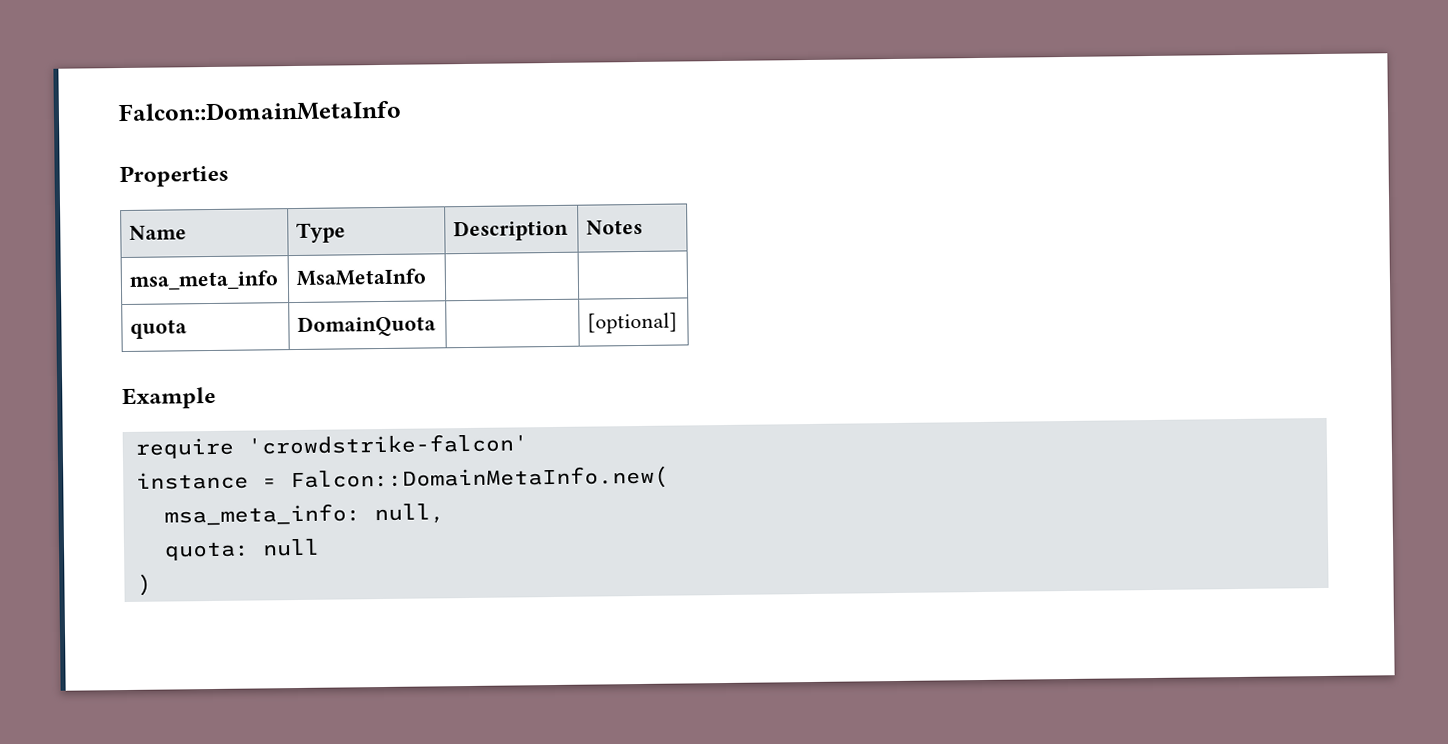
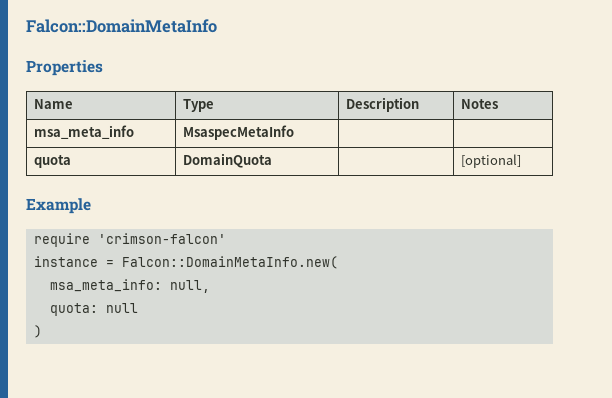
- msa_meta_info | MsaMetaInfo | |
+ msa_meta_info | MsaspecMetaInfo | |
- require 'crowdstrike-falcon'
+ require 'crimson-falcon'

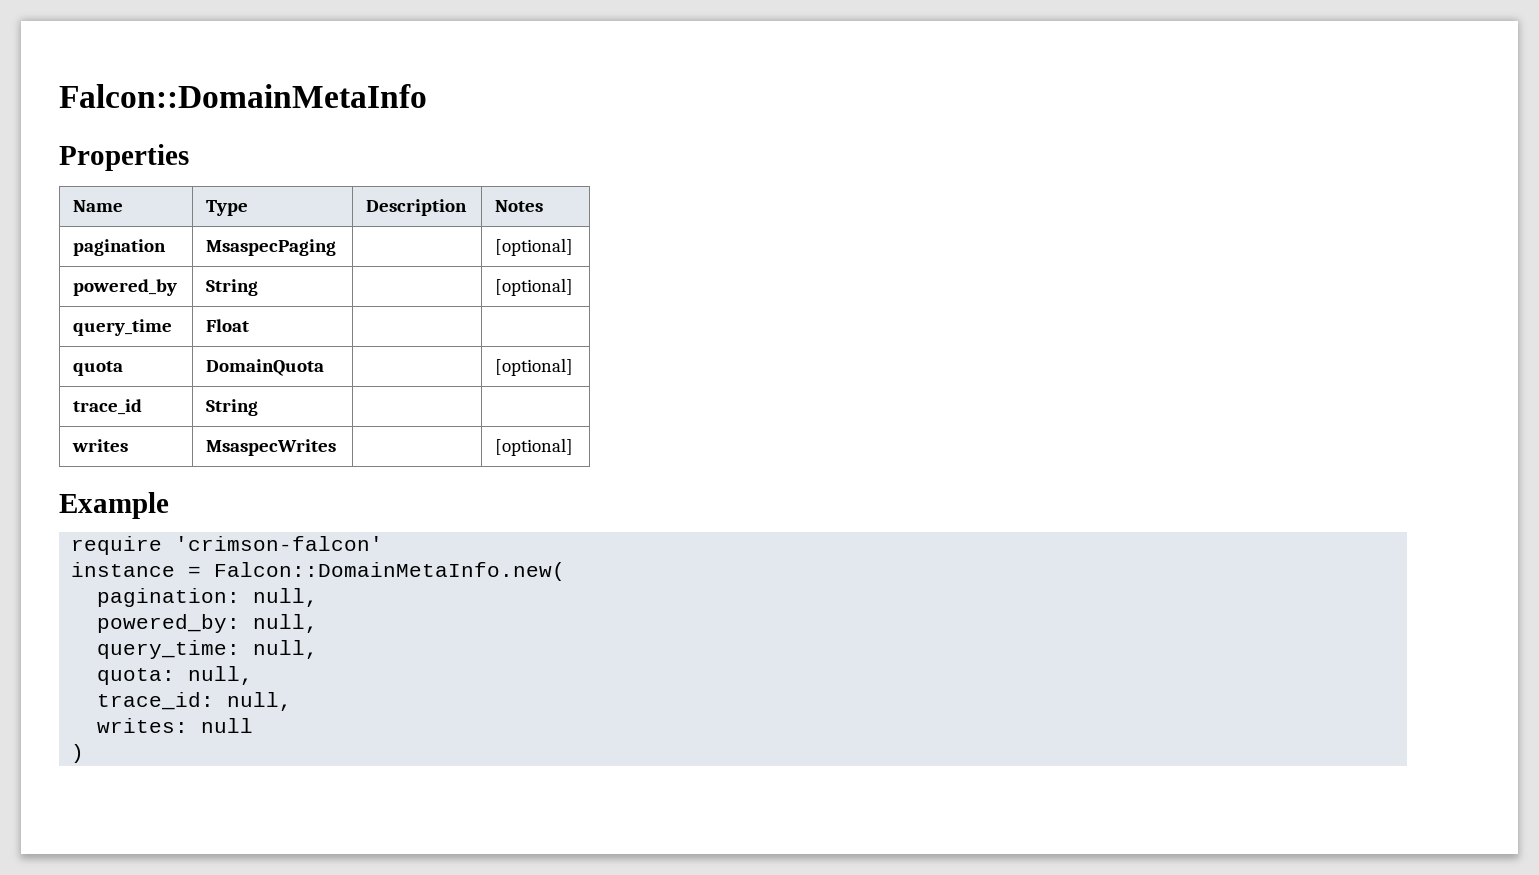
- msa_meta_info | MsaspecMetaInfo | |
+ pagination | MsaspecPaging | | [optional]
+ powered_by | String | | [optional]
+ query_time | Float | |
  quota | DomainQuota | | [optional]
+ trace_id | String | |
+ writes | MsaspecWrites | | [optional]
- msa_meta_info: null,
- quota: null
+ pagination: null,
+ powered_by: null,
+ query_time: null,
+ quota: null,
+ trace_id: null,
+ writes: null

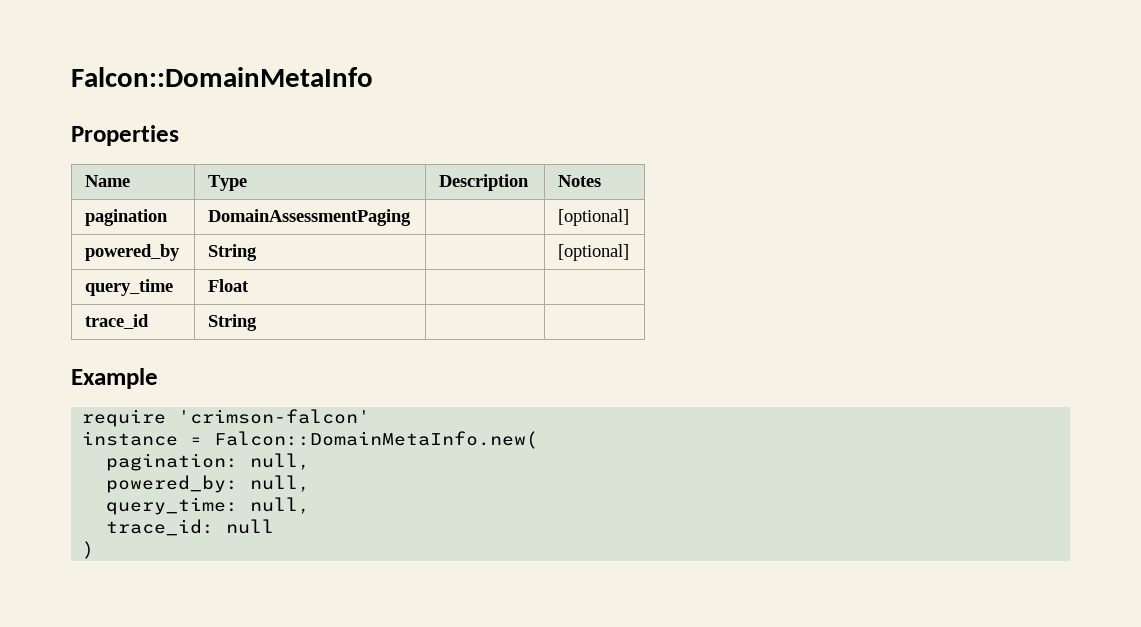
- pagination | MsaspecPaging | | [optional]
+ pagination | DomainAssessmentPaging | | [optional]
- quota | DomainQuota | | [optional]
- writes | MsaspecWrites | | [optional]
- quota: null,
- trace_id: null,
- writes: null
+ trace_id: null

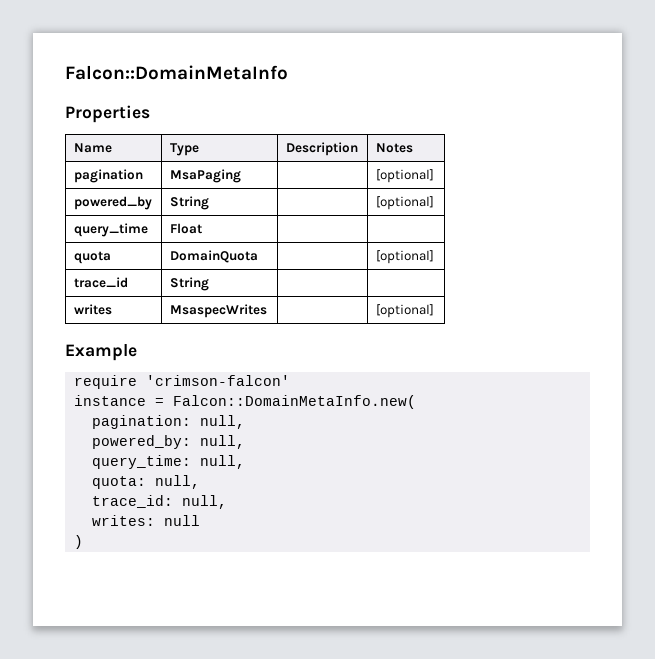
- pagination | DomainAssessmentPaging | | [optional]
+ pagination | MsaPaging | | [optional]
+ quota | DomainQuota | | [optional]
+ writes | MsaspecWrites | | [optional]
+ quota: null,
- trace_id: null
+ trace_id: null,
+ writes: null

